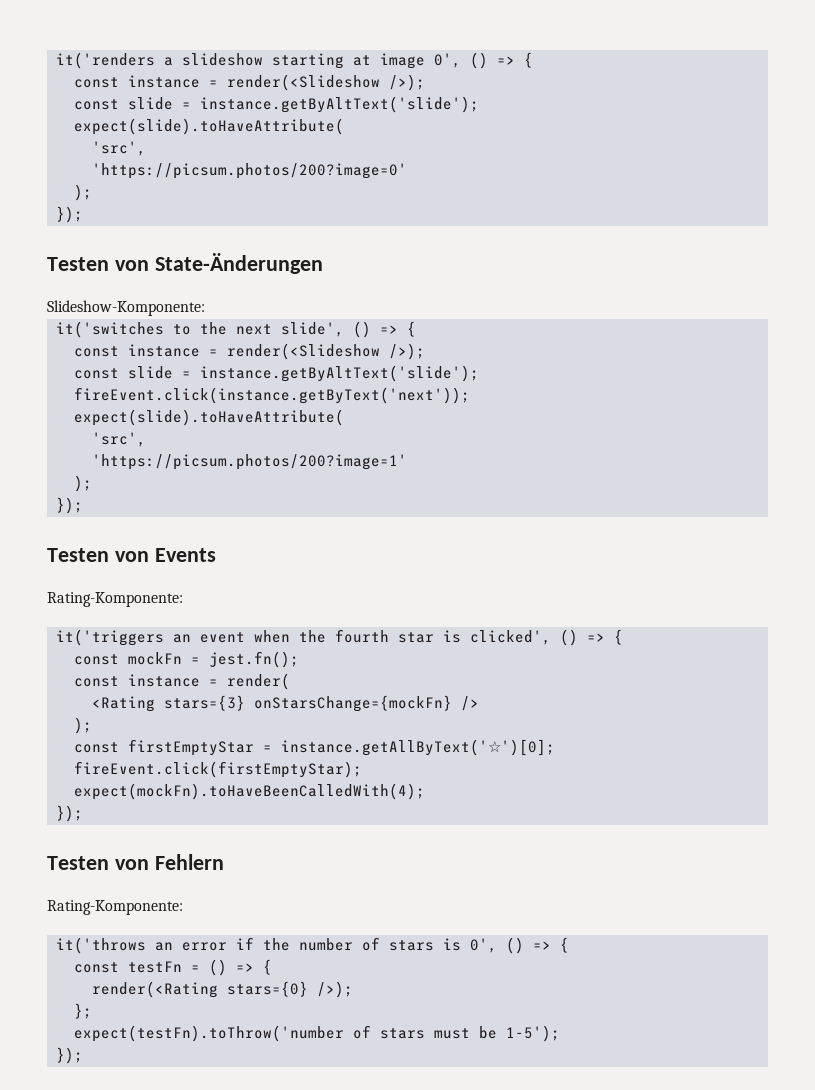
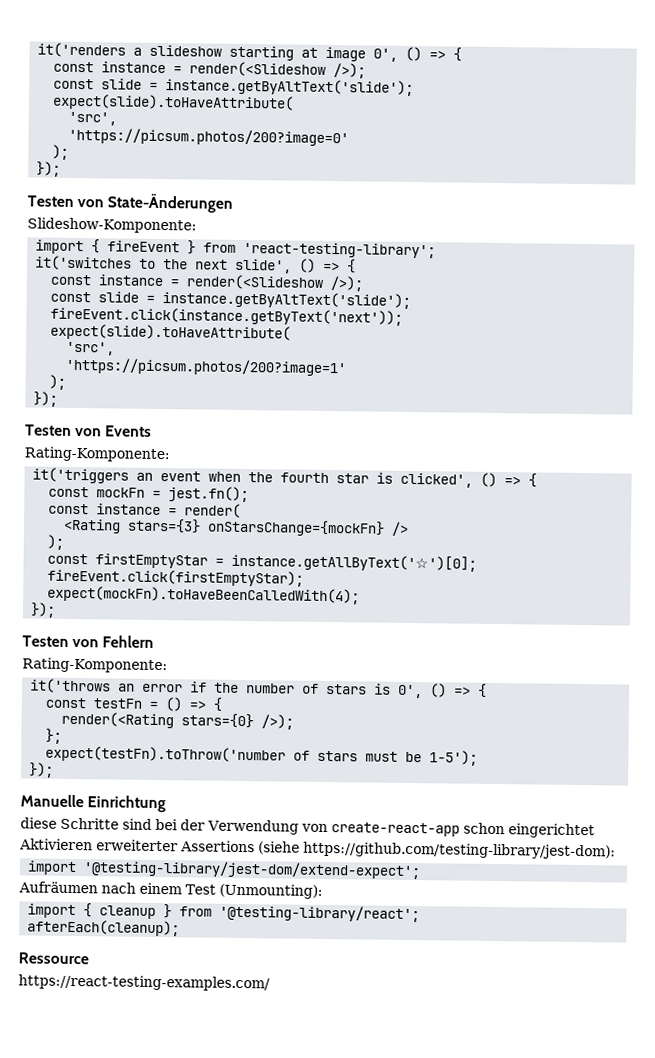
+ import { fireEvent } from 'react-testing-library';
+ Manuelle Einrichtung
+ diese Schritte sind bei der Verwendung von create-react-app schon eingerichtet
+ Aktivieren erweiterter Assertions (siehe https://github.com/testing-library/jest-dom):
+ import '@testing-library/jest-dom/extend-expect';
+ Aufräumen nach einem Test (Unmounting):
+ import { cleanup } from '@testing-library/react';
+ afterEach(cleanup);
+ Ressource
+ https://react-testing-examples.com/

